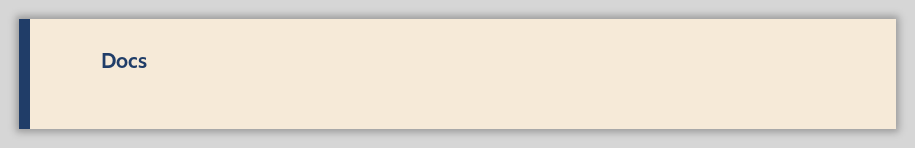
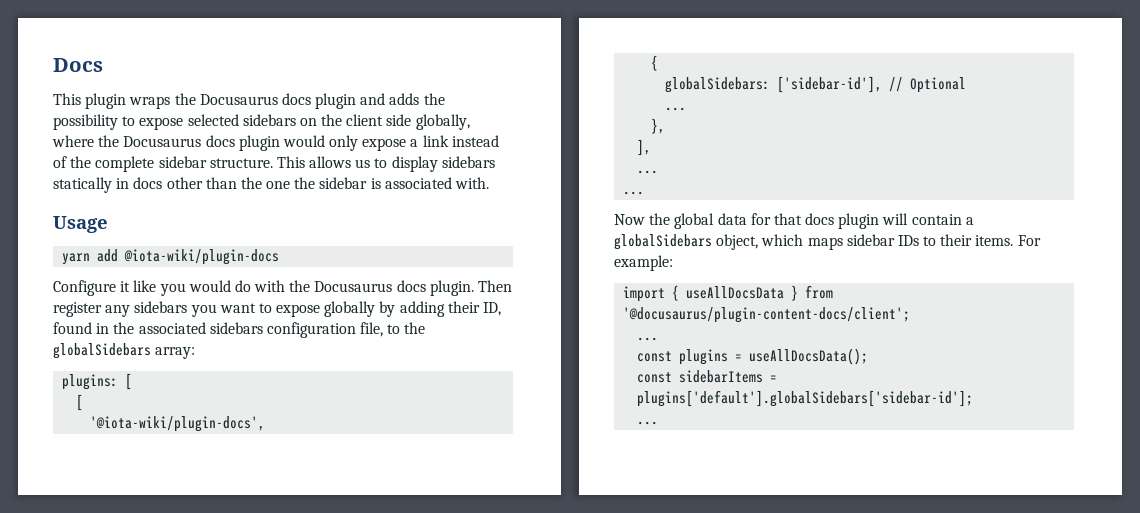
+ This plugin wraps the Docusaurus docs plugin and adds the possibility to expose selected sidebars on the client side globally, where the Docusaurus docs plugin would only expose a link instead of the complete sidebar structure. This allows us to display sidebars statically in docs other than the one the sidebar is associated with.
+ Usage
+ yarn add @iota-wiki/plugin-docs
+ Configure it like you would do with the Docusaurus docs plugin. Then register any sidebars you want to expose globally by adding their ID, found in the associated sidebars configuration file, to the globalSidebars array:
+ plugins: [
+ [
+ '@iota-wiki/plugin-docs',
+ {
+ globalSidebars: ['sidebar-id'], // Optional
+ ...
+ },
+ ],
+ ...
+ ...
+ Now the global data for that docs plugin will contain a globalSidebars object, which maps sidebar IDs to their items. For example:
+ import { useAllDocsData } from '@docusaurus/plugin-content-docs/client';
+ ...
+ const plugins = useAllDocsData();
+ const sidebarItems = plugins['default'].globalSidebars['sidebar-id'];
+ ...

